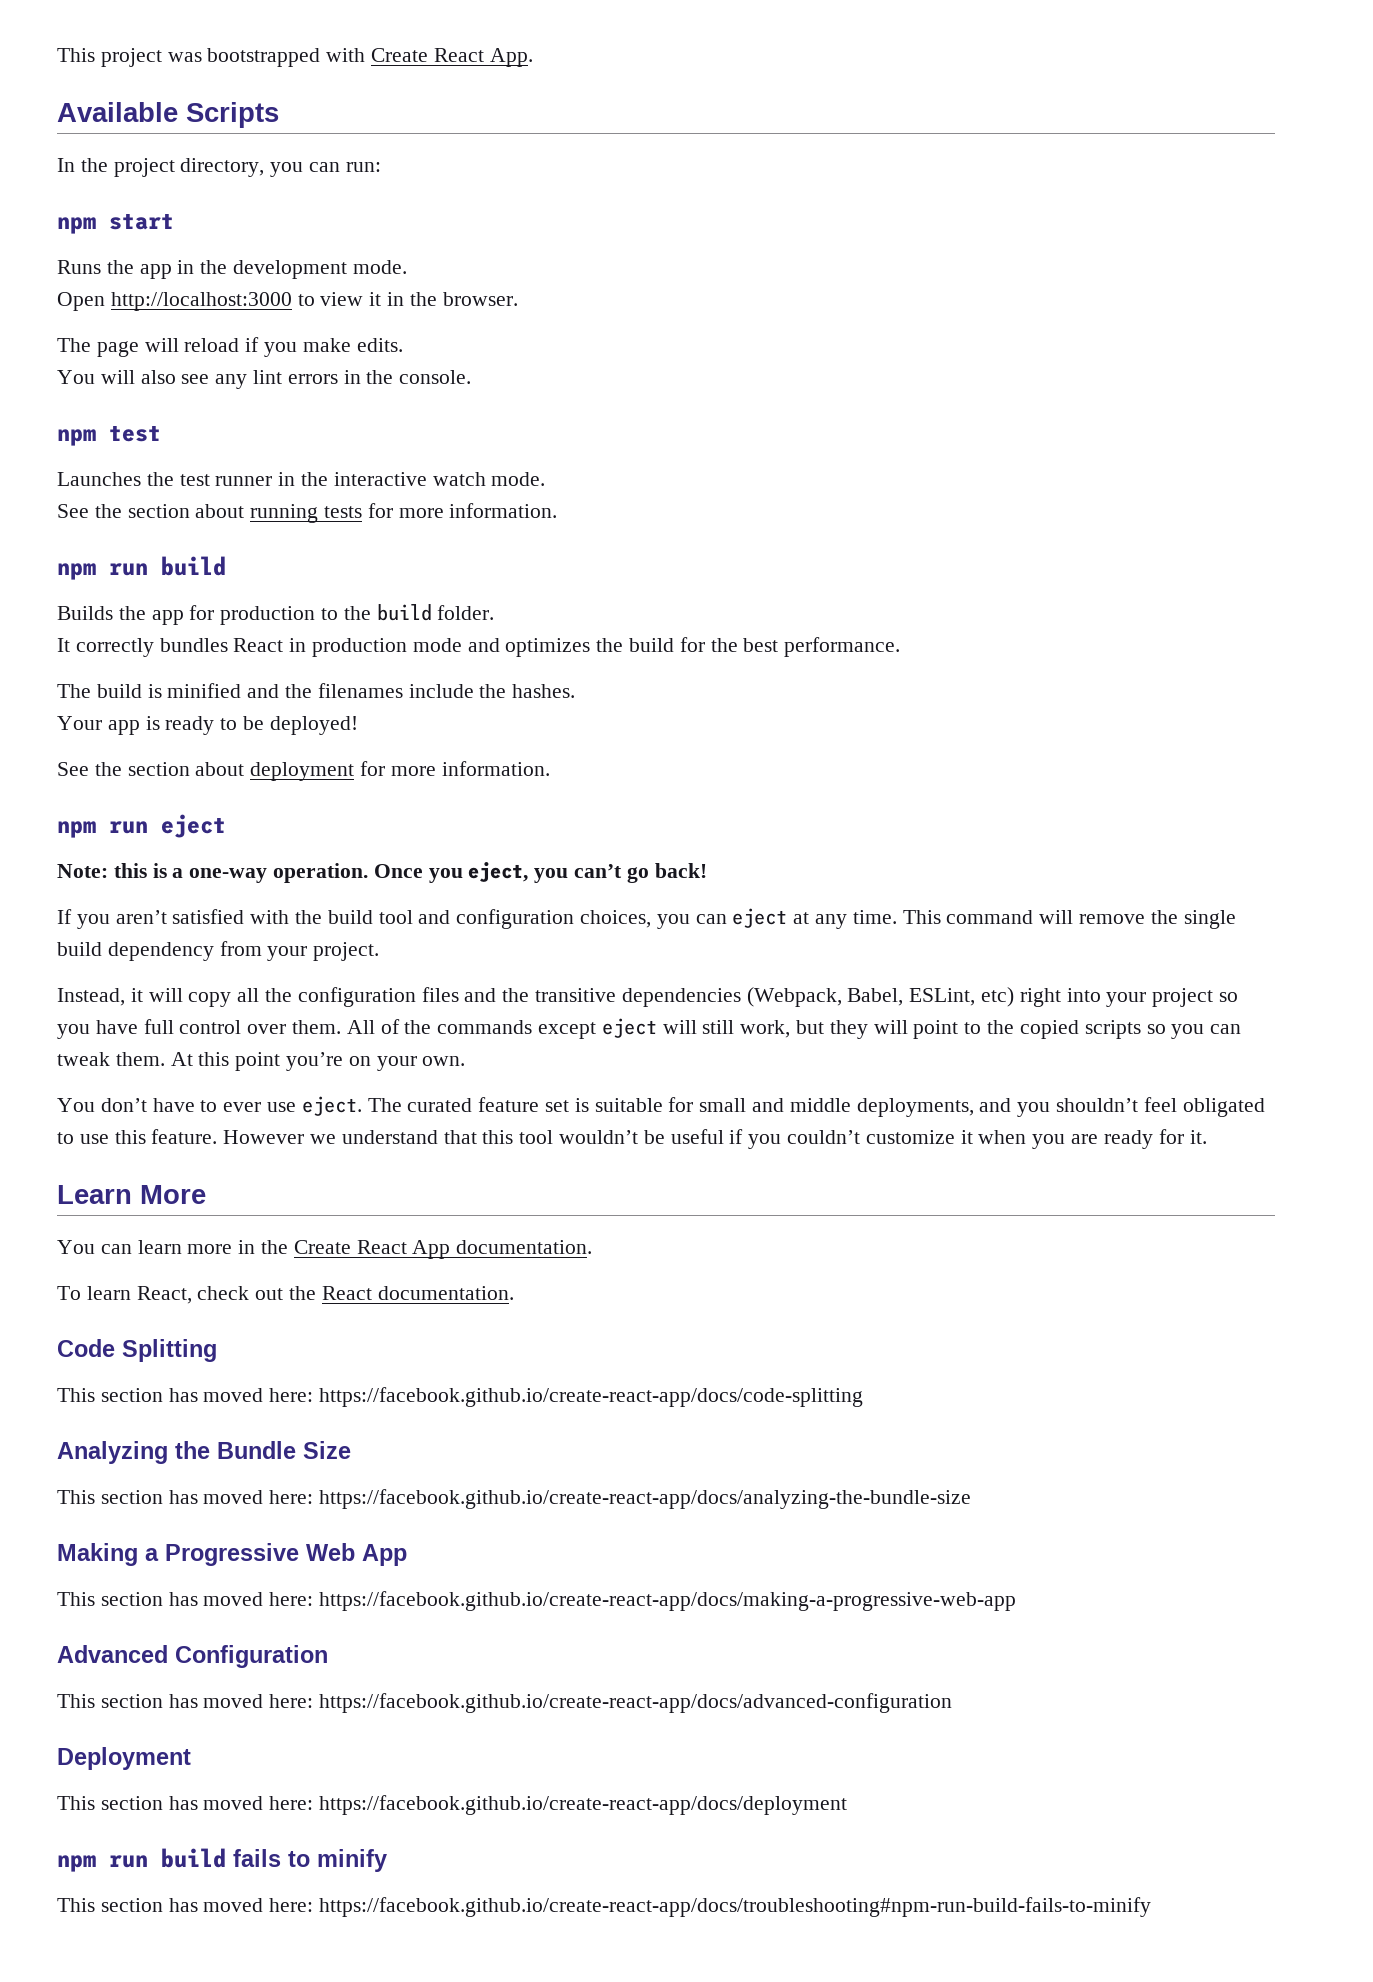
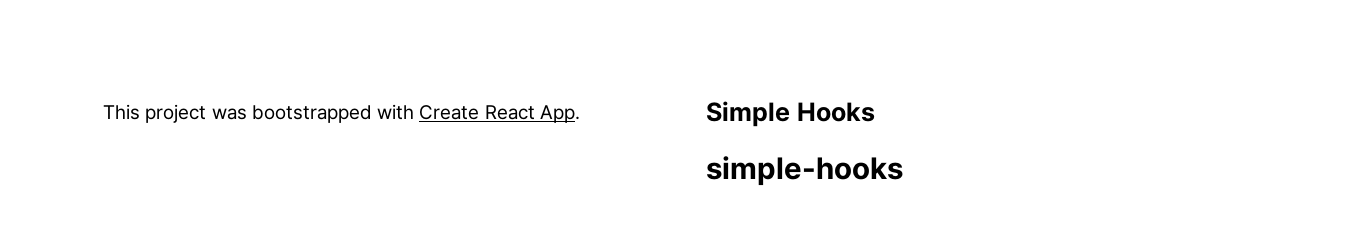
- Available Scripts
- In the project directory, you can run:
- npm start
- Runs the app in the development mode.
- Open http://localhost:3000 to view it in the browser.
- The page will reload if you make edits.
- You will also see any lint errors in the console.
- npm test
- Launches the test runner in the interactive watch mode.
- See the section about running tests for more information.
- npm run build
- Builds the app for production to the build folder.
- It correctly bundles React in production mode and optimizes the build for the best performance.
- The build is minified and the filenames include the hashes.
- Your app is ready to be deployed!
- See the section about deployment for more information.
- npm run eject
- Note: this is a one-way operation. Once you eject, you can’t go back!
- If you aren’t satisfied with the build tool and configuration choices, you can eject at any time. This command will remove the single build dependency from your project.
- Instead, it will copy all the configuration files and the transitive dependencies (Webpack, Babel, ESLint, etc) right into your project so you have full control over them. All of the commands except eject will still work, but they will point to the copied scripts so you can tweak them. At this point you’re on your own.
- You don’t have to ever use eject. The curated feature set is suitable for small and middle deployments, and you shouldn’t feel obligated to use this feature. However we understand that this tool wouldn’t be useful if you couldn’t customize it when you are ready for it.
- Learn More
- You can learn more in the Create React App documentation.
- To learn React, check out the React documentation.
- Code Splitting
- This section has moved here: https://facebook.github.io/create-react-app/docs/code-splitting
- Analyzing the Bundle Size
- This section has moved here: https://facebook.github.io/create-react-app/docs/analyzing-the-bundle-size
- Making a Progressive Web App
- This section has moved here: https://facebook.github.io/create-react-app/docs/making-a-progressive-web-app
- Advanced Configuration
- This section has moved here: https://facebook.github.io/create-react-app/docs/advanced-configuration
- Deployment
- This section has moved here: https://facebook.github.io/create-react-app/docs/deployment
- npm run build fails to minify
- This section has moved here: https://facebook.github.io/create-react-app/docs/troubleshooting#npm-run-build-fails-to-minify
+ Simple Hooks
+ simple-hooks

